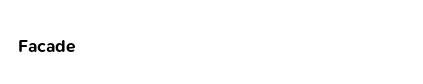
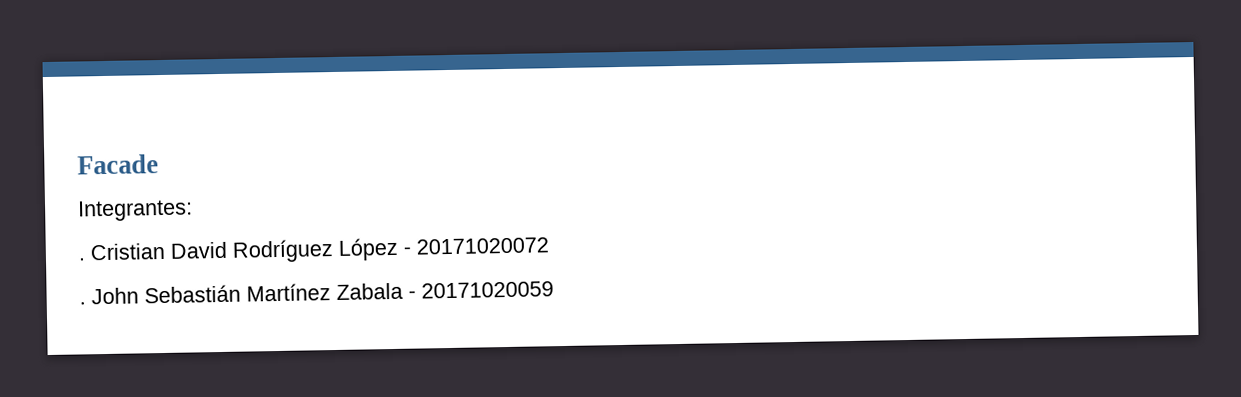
+ Integrantes:
+ . Cristian David Rodríguez López - 20171020072
+ . John Sebastián Martínez Zabala - 20171020059

